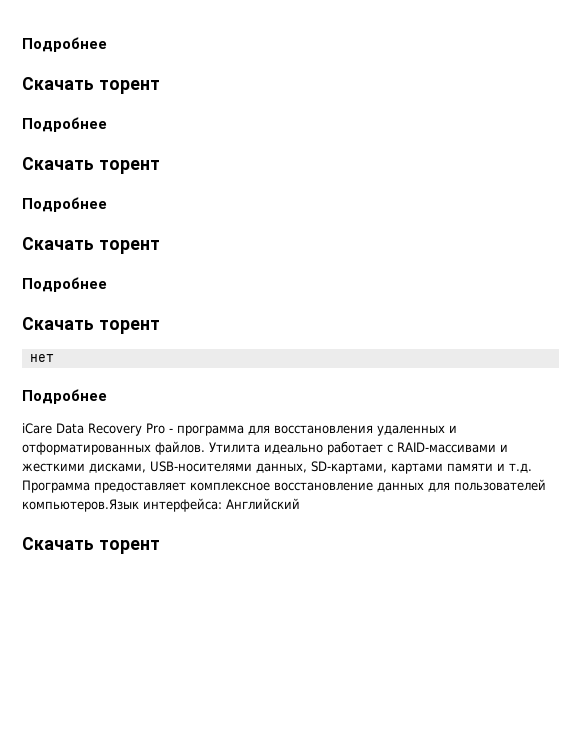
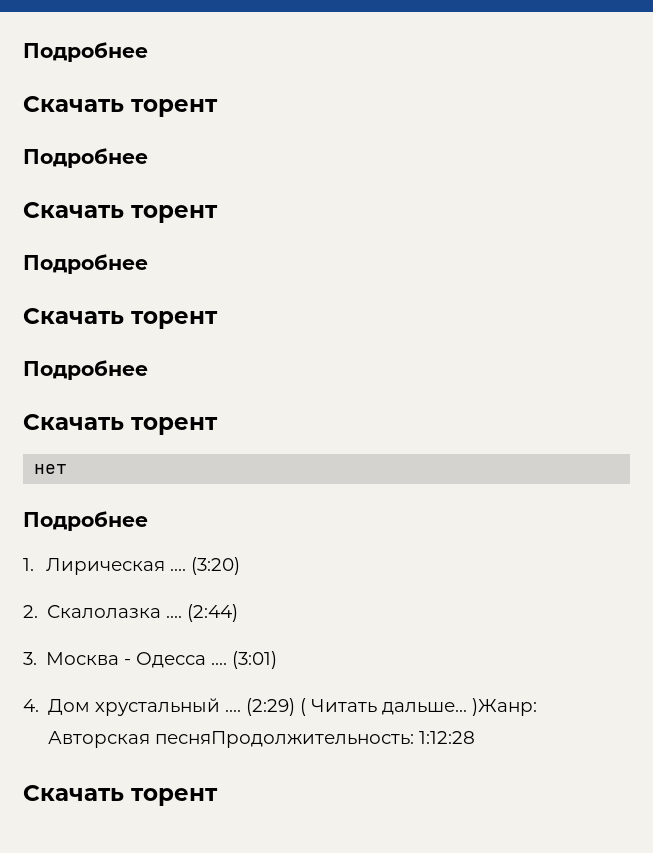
- iCare Data Recovery Pro - программа для восстановления удаленных и отформатированных файлов. Утилита идеально работает с RAID-массивами и жесткими дисками, USB-носителями данных, SD-картами, картами памяти и т.д. Программа предоставляет комплексное восстановление данных для пользователей компьютеров.Язык интерфейса: Английский
+ 1. Лирическая .... (3:20)
+ 2. Скалолазка .... (2:44)
+ 3. Москва - Одесса .... (3:01)
+ 4. Дом хрустальный .... (2:29) ( Читать дальше... )Жанр: Авторская песняПродолжительность: 1:12:28

